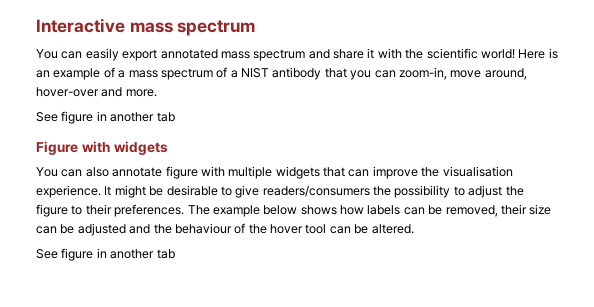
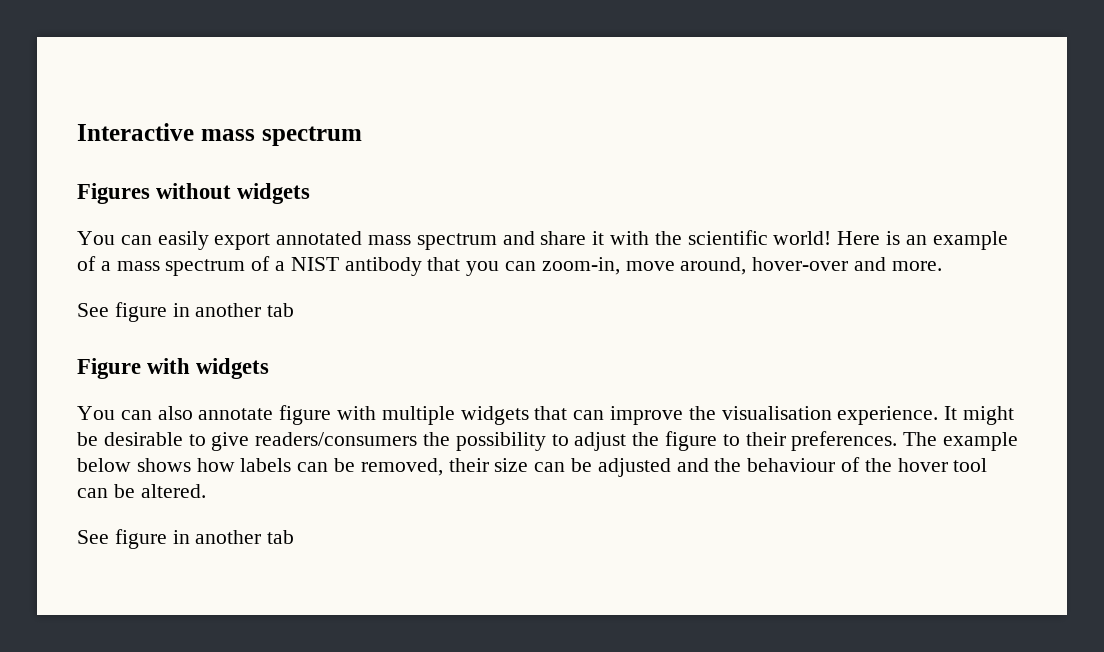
+ Figures without widgets

